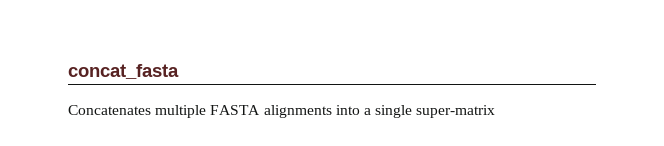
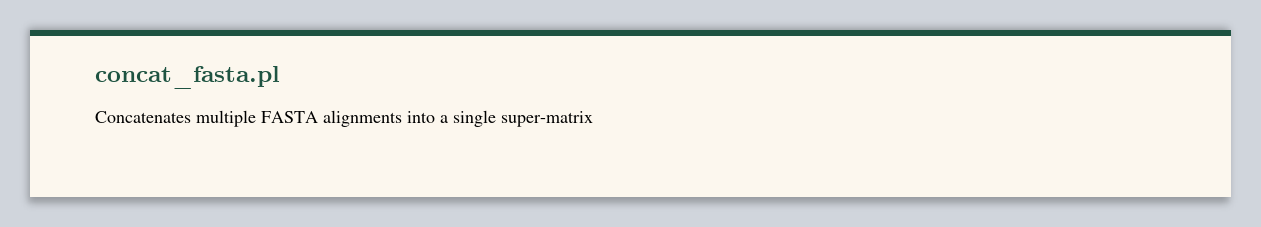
- concat_fasta
+ concat_fasta.pl

